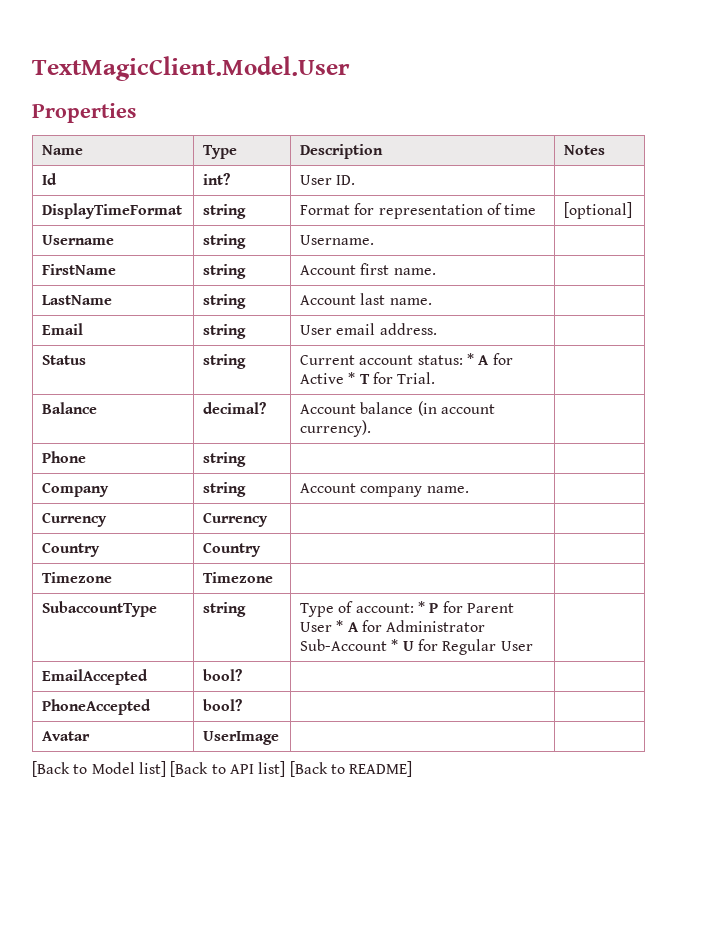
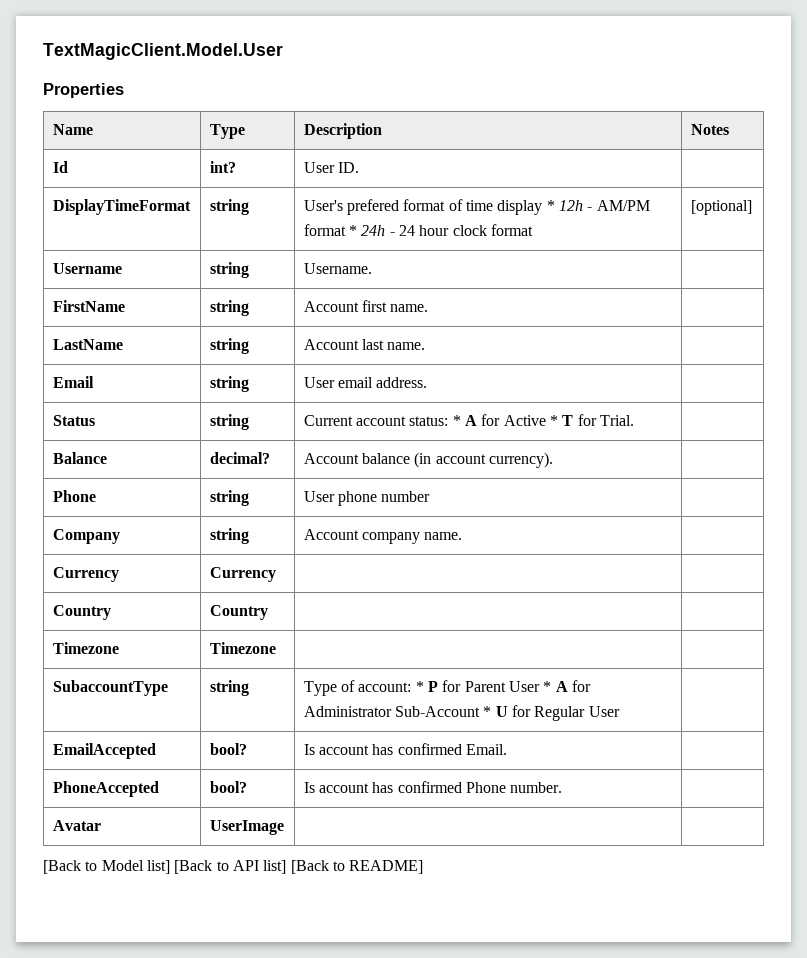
- DisplayTimeFormat | string | Format for representation of time | [optional]
+ DisplayTimeFormat | string | User's prefered format of time display * 12h - AM/PM format * 24h - 24 hour clock format | [optional]
- Phone | string | |
+ Phone | string | User phone number |
- EmailAccepted | bool? | |
- PhoneAccepted | bool? | |
+ EmailAccepted | bool? | Is account has confirmed Email. |
+ PhoneAccepted | bool? | Is account has confirmed Phone number. |

